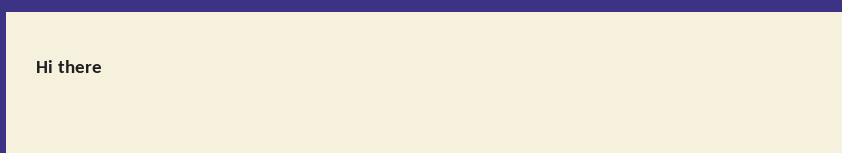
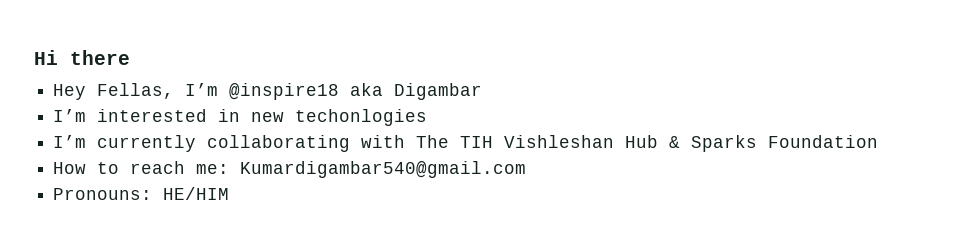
+ Hey Fellas, I’m @inspire18 aka Digambar
+ I’m interested in new techonlogies
+ I’m currently collaborating with The TIH Vishleshan Hub & Sparks Foundation
+ How to reach me: Kumardigambar540@gmail.com
+ Pronouns: HE/HIM

